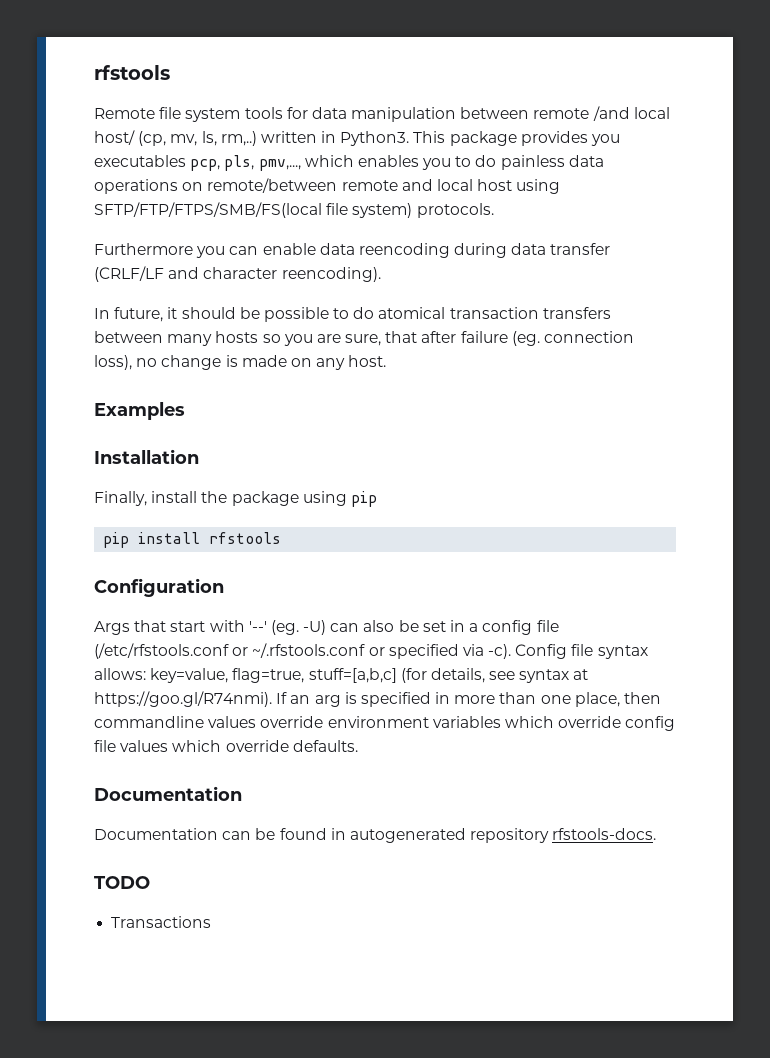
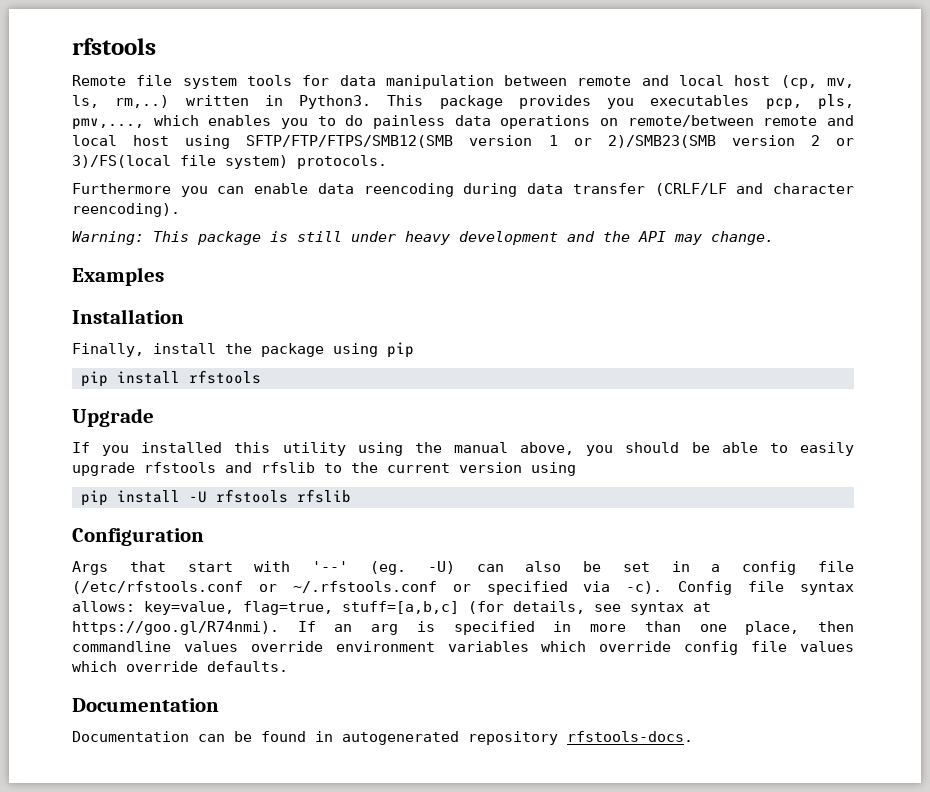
- Remote file system tools for data manipulation between remote /and local host/ (cp, mv, ls, rm,..) written in Python3.
+ Remote file system tools for data manipulation between remote and local host (cp, mv, ls, rm,..) written in Python3.
- This package provides you executables pcp, pls, pmv,..., which enables you to do painless data operations on remote/between remote and local host using SFTP/FTP/FTPS/SMB/FS(local file system) protocols.
+ This package provides you executables pcp, pls, pmv,..., which enables you to do painless data operations on remote/between remote and local host using SFTP/FTP/FTPS/SMB12(SMB version 1 or 2)/SMB23(SMB version 2 or 3)/FS(local file system) protocols.
- In future, it should be possible to do atomical transaction transfers between many hosts so you are sure, that after failure (eg. connection loss), no change is made on any host.
+ Warning: This package is still under heavy development and the API may change.
+ Upgrade
+ If you installed this utility using the manual above, you should be able to easily upgrade rfstools and rfslib to the current version using
+ pip install -U rfstools rfslib
- TODO
- Transactions

